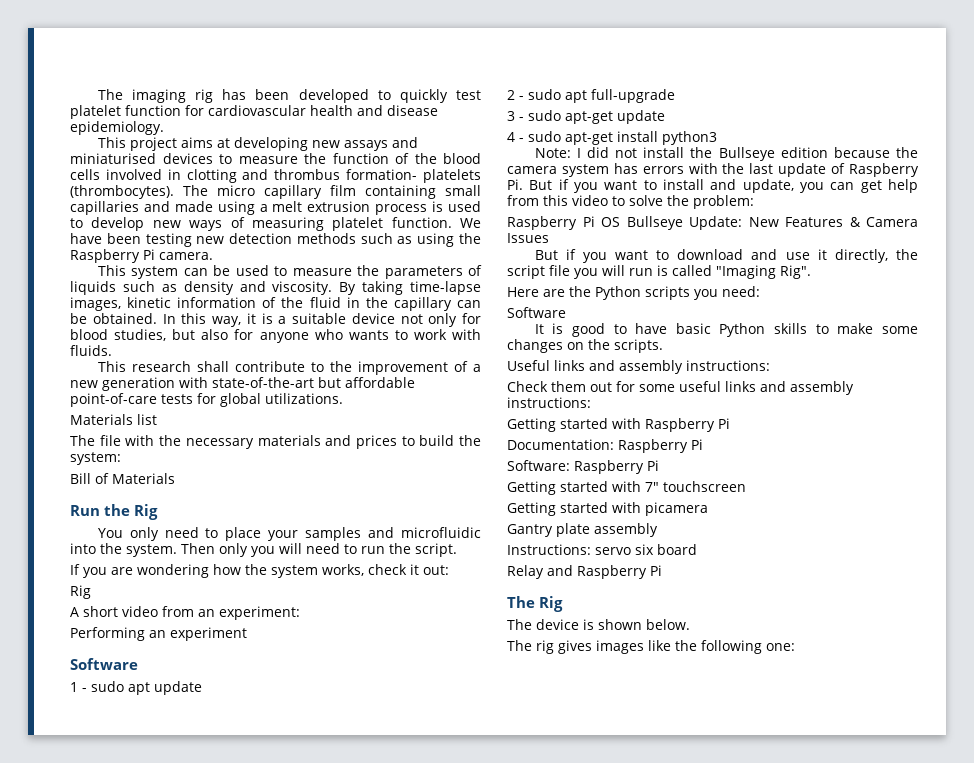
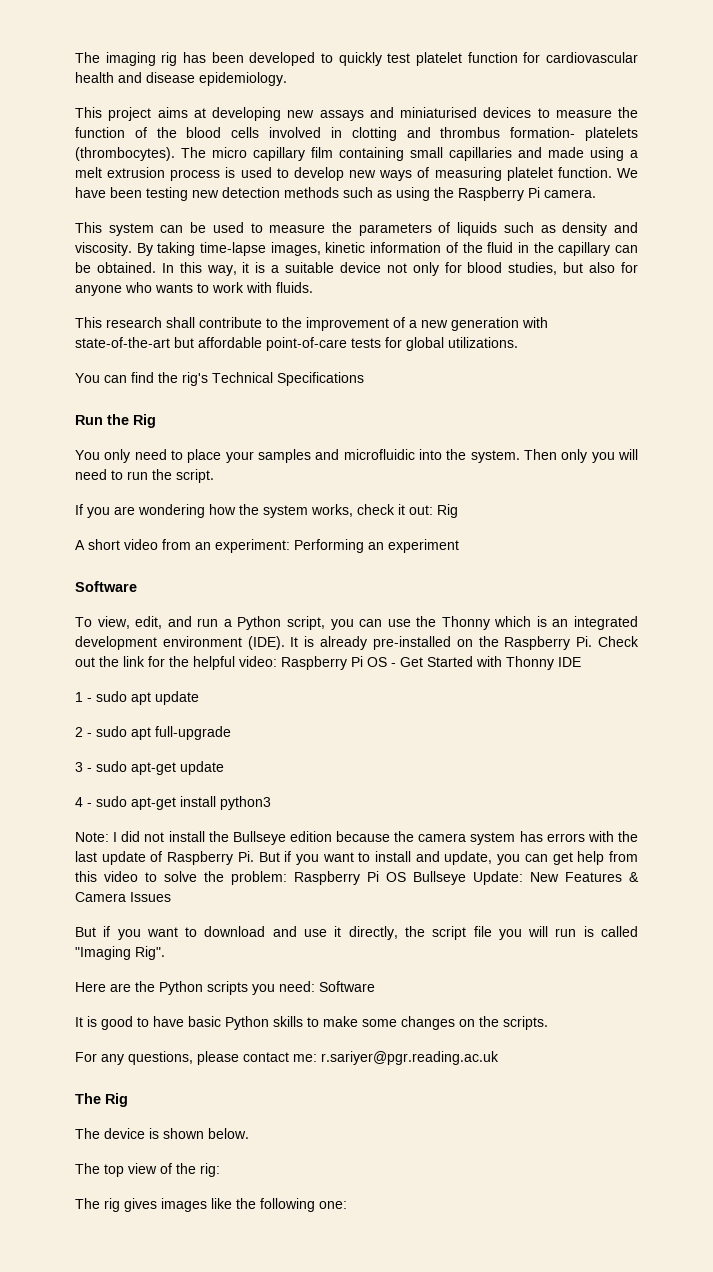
- Materials list
- The file with the necessary materials and prices to build the system:
- Bill of Materials
+ You can find the rig's Technical Specifications
- If you are wondering how the system works, check it out:
- Rig
+ If you are wondering how the system works, check it out: Rig
- A short video from an experiment:
- Performing an experiment
+ A short video from an experiment: Performing an experiment
+ To view, edit, and run a Python script, you can use the Thonny which is an integrated development environment (IDE). It is already pre-installed on the Raspberry Pi. Check out the link for the helpful video: Raspberry Pi OS - Get Started with Thonny IDE
- Note: I did not install the Bullseye edition because the camera system has errors with the last update of Raspberry Pi. But if you want to install and update, you can get help from this video to solve the problem:
- Raspberry Pi OS Bullseye Update: New Features & Camera Issues
+ Note: I did not install the Bullseye edition because the camera system has errors with the last update of Raspberry Pi. But if you want to install and update, you can get help from this video to solve the problem: Raspberry Pi OS Bullseye Update: New Features & Camera Issues
- Here are the Python scripts you need:
- Software
+ Here are the Python scripts you need: Software
- Useful links and assembly instructions:
- Check them out for some useful links and assembly instructions:
- Getting started with Raspberry Pi
- Documentation: Raspberry Pi
- Software: Raspberry Pi
- Getting started with 7″ touchscreen
- Getting started with picamera
- Gantry plate assembly
- Instructions: servo six board
- Relay and Raspberry Pi
+ For any questions, please contact me: r.sariyer@pgr.reading.ac.uk
+ The top view of the rig:

